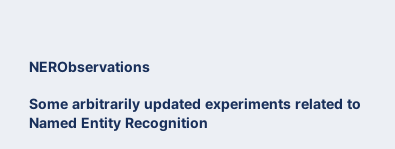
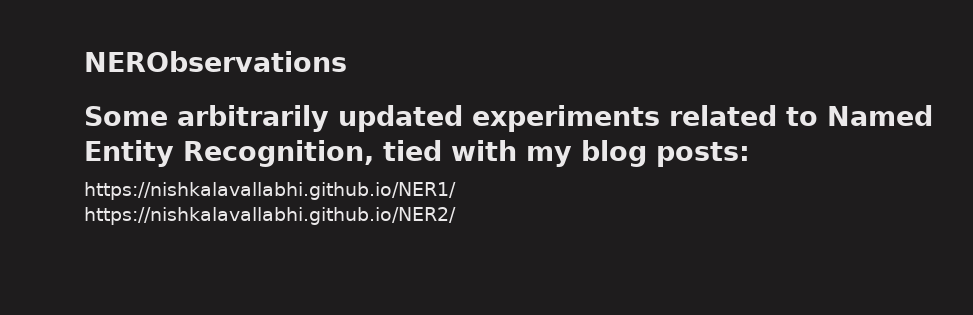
- Some arbitrarily updated experiments related to Named Entity Recognition
+ Some arbitrarily updated experiments related to Named Entity Recognition, tied with my blog posts:
+ https://nishkalavallabhi.github.io/NER1/
+ https://nishkalavallabhi.github.io/NER2/

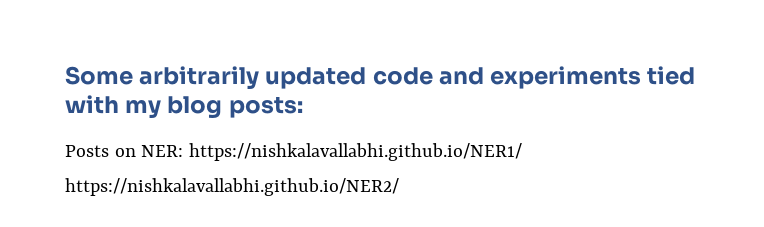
- NERObservations
- Some arbitrarily updated experiments related to Named Entity Recognition, tied with my blog posts:
+ Some arbitrarily updated code and experiments tied with my blog posts:
- https://nishkalavallabhi.github.io/NER1/
+ Posts on NER: https://nishkalavallabhi.github.io/NER1/

